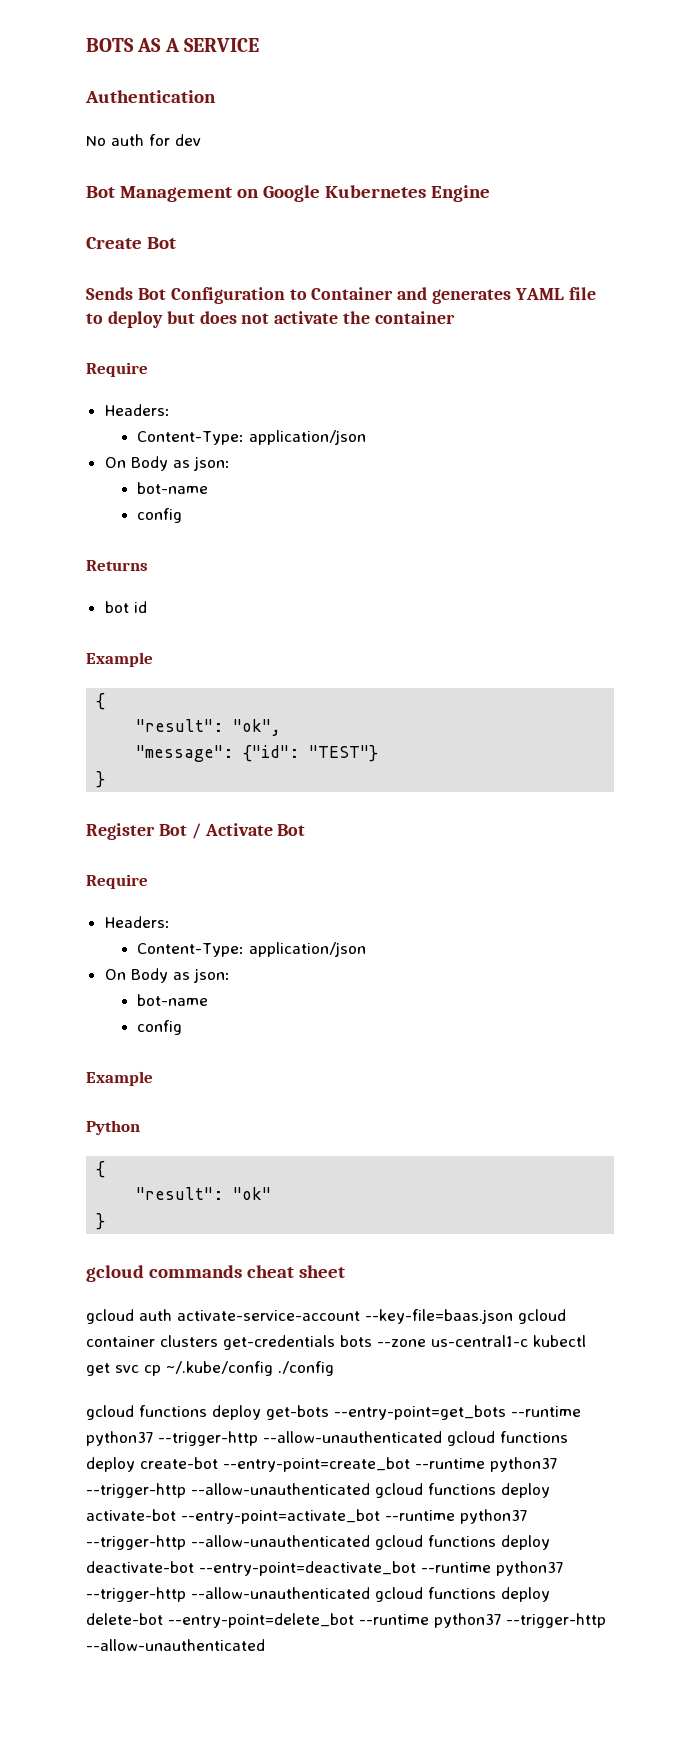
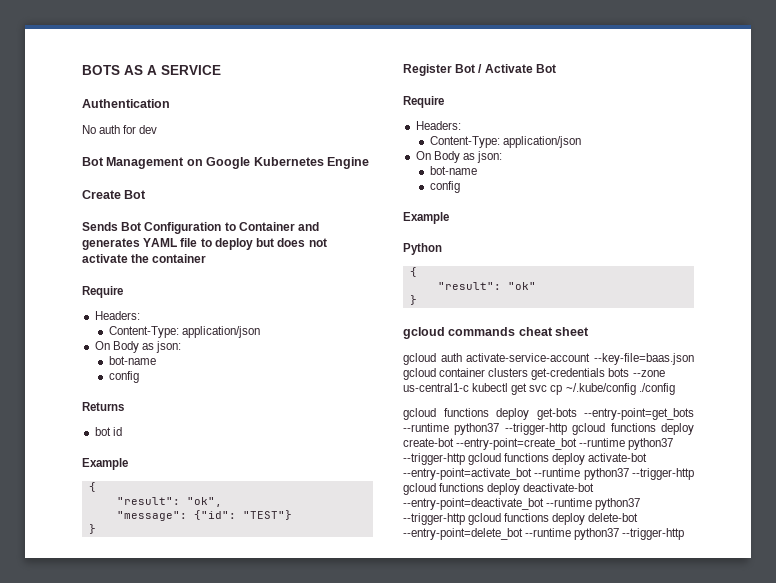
- gcloud functions deploy get-bots --entry-point=get_bots --runtime python37 --trigger-http --allow-unauthenticated gcloud functions deploy create-bot --entry-point=create_bot --runtime python37 --trigger-http --allow-unauthenticated gcloud functions deploy activate-bot --entry-point=activate_bot --runtime python37 --trigger-http --allow-unauthenticated gcloud functions deploy deactivate-bot --entry-point=deactivate_bot --runtime python37 --trigger-http --allow-unauthenticated gcloud functions deploy delete-bot --entry-point=delete_bot --runtime python37 --trigger-http --allow-unauthenticated
+ gcloud functions deploy get-bots --entry-point=get_bots --runtime python37 --trigger-http gcloud functions deploy create-bot --entry-point=create_bot --runtime python37 --trigger-http gcloud functions deploy activate-bot --entry-point=activate_bot --runtime python37 --trigger-http gcloud functions deploy deactivate-bot --entry-point=deactivate_bot --runtime python37 --trigger-http gcloud functions deploy delete-bot --entry-point=delete_bot --runtime python37 --trigger-http

